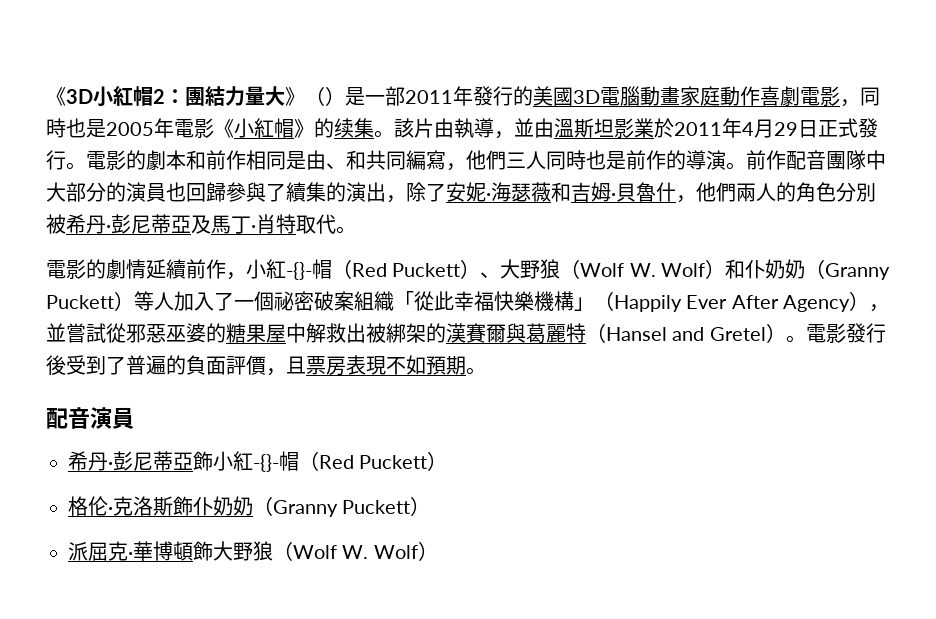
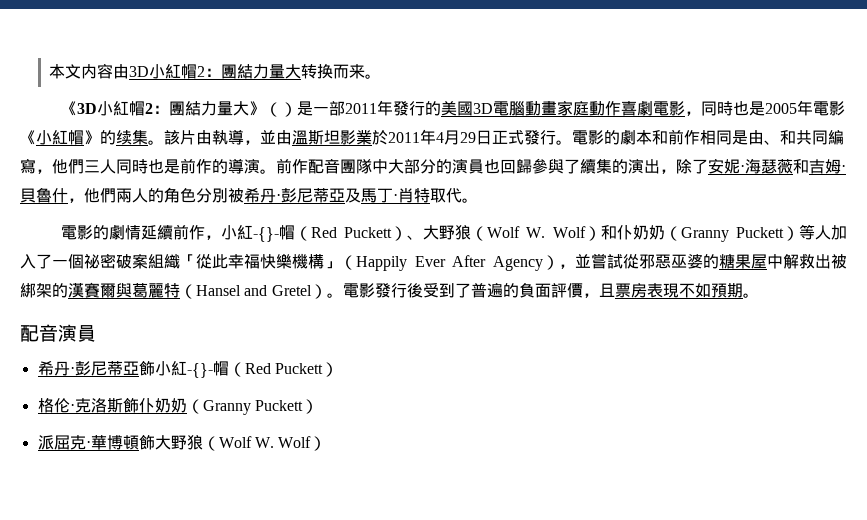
+ 本文内容由3D小紅帽2：團結力量大转换而来。

